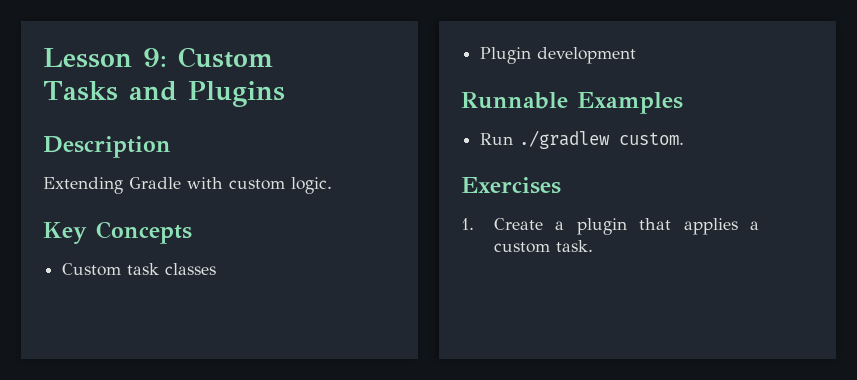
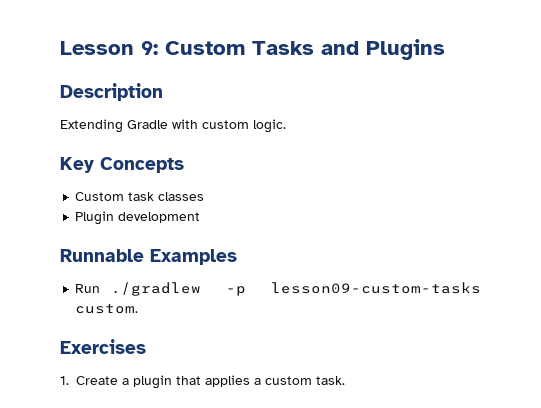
- Run ./gradlew custom.
+ Run ./gradlew -p lesson09-custom-tasks custom.

